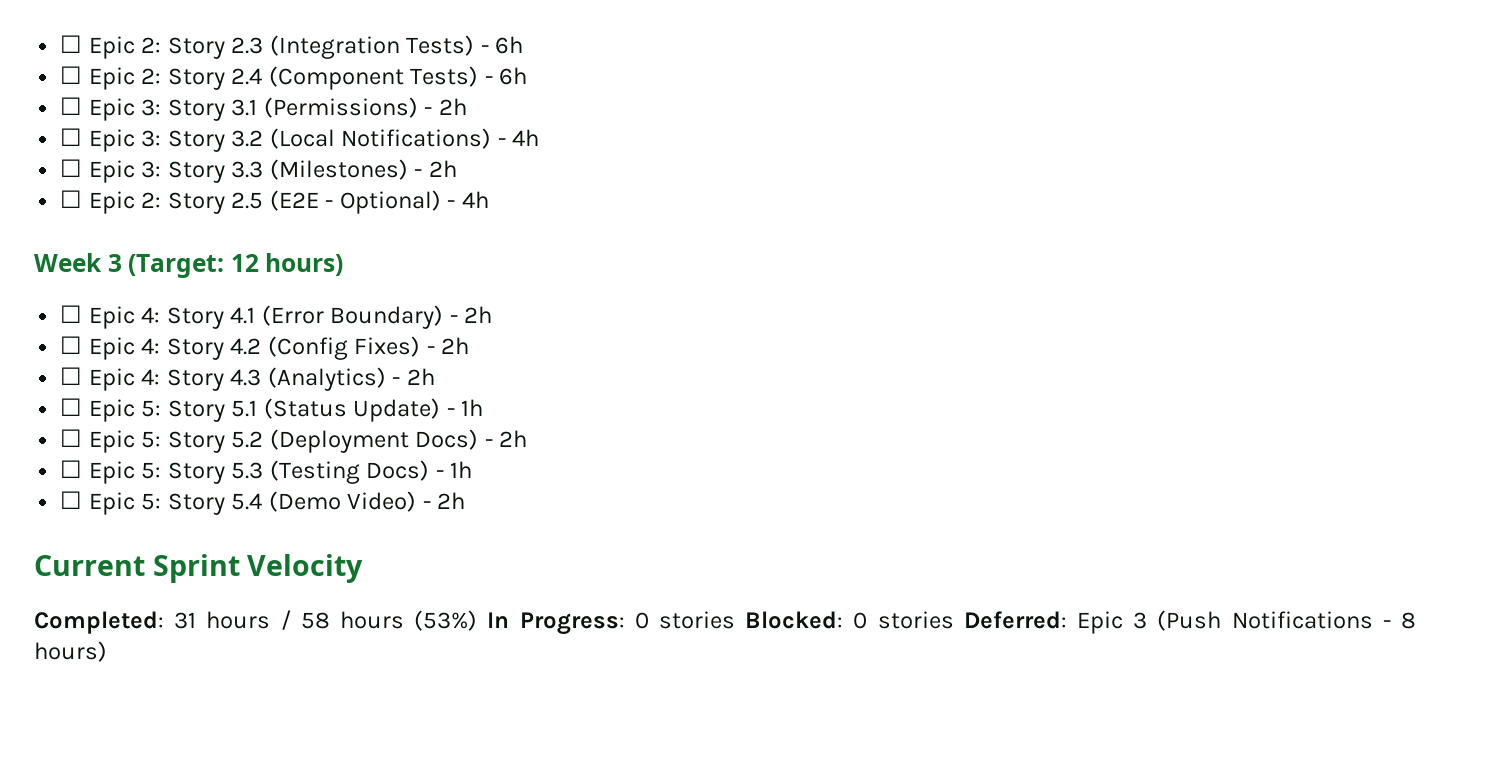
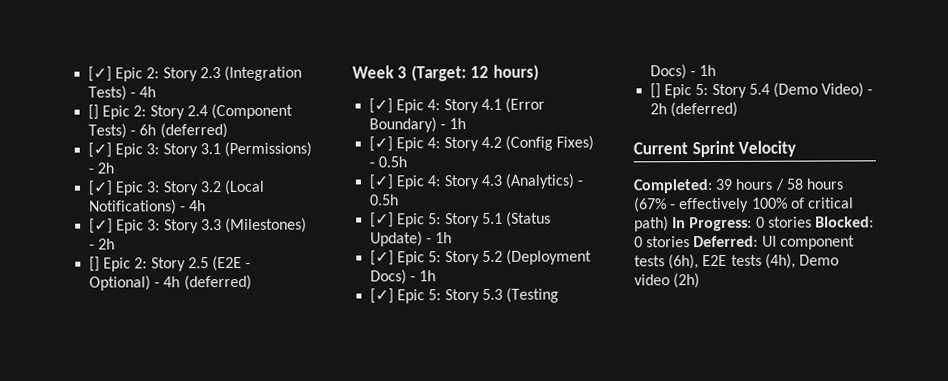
- ☐ Epic 2: Story 2.3 (Integration Tests) - 6h
- ☐ Epic 2: Story 2.4 (Component Tests) - 6h
- ☐ Epic 3: Story 3.1 (Permissions) - 2h
+ [✓] Epic 2: Story 2.3 (Integration Tests) - 4h
+ [] Epic 2: Story 2.4 (Component Tests) - 6h (deferred)
+ [✓] Epic 3: Story 3.1 (Permissions) - 2h
- ☐ Epic 3: Story 3.2 (Local Notifications) - 4h
+ [✓] Epic 3: Story 3.2 (Local Notifications) - 4h
- ☐ Epic 3: Story 3.3 (Milestones) - 2h
+ [✓] Epic 3: Story 3.3 (Milestones) - 2h
- ☐ Epic 2: Story 2.5 (E2E - Optional) - 4h
+ [] Epic 2: Story 2.5 (E2E - Optional) - 4h (deferred)
- ☐ Epic 4: Story 4.1 (Error Boundary) - 2h
- ☐ Epic 4: Story 4.2 (Config Fixes) - 2h
- ☐ Epic 4: Story 4.3 (Analytics) - 2h
- ☐ Epic 5: Story 5.1 (Status Update) - 1h
+ [✓] Epic 4: Story 4.1 (Error Boundary) - 1h
+ [✓] Epic 4: Story 4.2 (Config Fixes) - 0.5h
+ [✓] Epic 4: Story 4.3 (Analytics) - 0.5h
+ [✓] Epic 5: Story 5.1 (Status Update) - 1h
- ☐ Epic 5: Story 5.2 (Deployment Docs) - 2h
- ☐ Epic 5: Story 5.3 (Testing Docs) - 1h
+ [✓] Epic 5: Story 5.2 (Deployment Docs) - 1h
+ [✓] Epic 5: Story 5.3 (Testing Docs) - 1h
- ☐ Epic 5: Story 5.4 (Demo Video) - 2h
+ [] Epic 5: Story 5.4 (Demo Video) - 2h (deferred)
- Completed: 31 hours / 58 hours (53%) In Progress: 0 stories Blocked: 0 stories Deferred: Epic 3 (Push Notifications - 8 hours)
+ Completed: 39 hours / 58 hours (67% - effectively 100% of critical path) In Progress: 0 stories Blocked: 0 stories Deferred: UI component tests (6h), E2E tests (4h), Demo video (2h)

